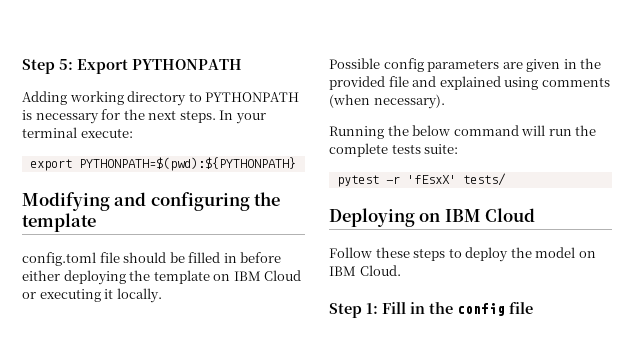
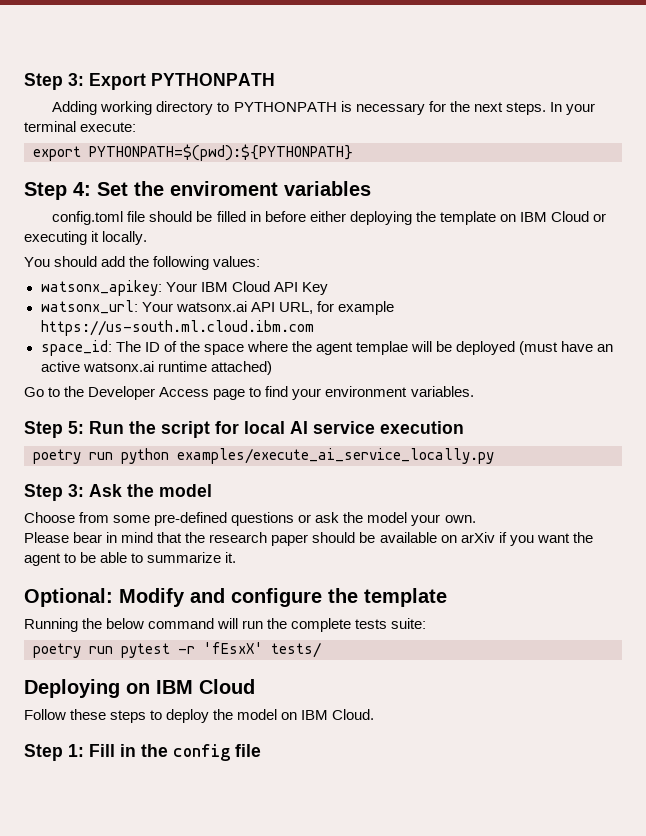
- Step 5: Export PYTHONPATH
+ Step 3: Export PYTHONPATH
- Modifying and configuring the template
+ Step 4: Set the enviroment variables
- Possible config parameters are given in the provided file and explained using comments (when necessary).
+ You should add the following values:
+ watsonx_apikey: Your IBM Cloud API Key
+ watsonx_url: Your watsonx.ai API URL, for example https://us-south.ml.cloud.ibm.com
+ space_id: The ID of the space where the agent templae will be deployed (must have an active watsonx.ai runtime attached)
+ Go to the Developer Access page to find your environment variables.
+ Step 5: Run the script for local AI service execution
+ poetry run python examples/execute_ai_service_locally.py
+ Step 3: Ask the model
+ Choose from some pre-defined questions or ask the model your own.
+ Please bear in mind that the research paper should be available on arXiv if you want the agent to be able to summarize it.
+ Optional: Modify and configure the template
- pytest -r 'fEsxX' tests/
+ poetry run pytest -r 'fEsxX' tests/

